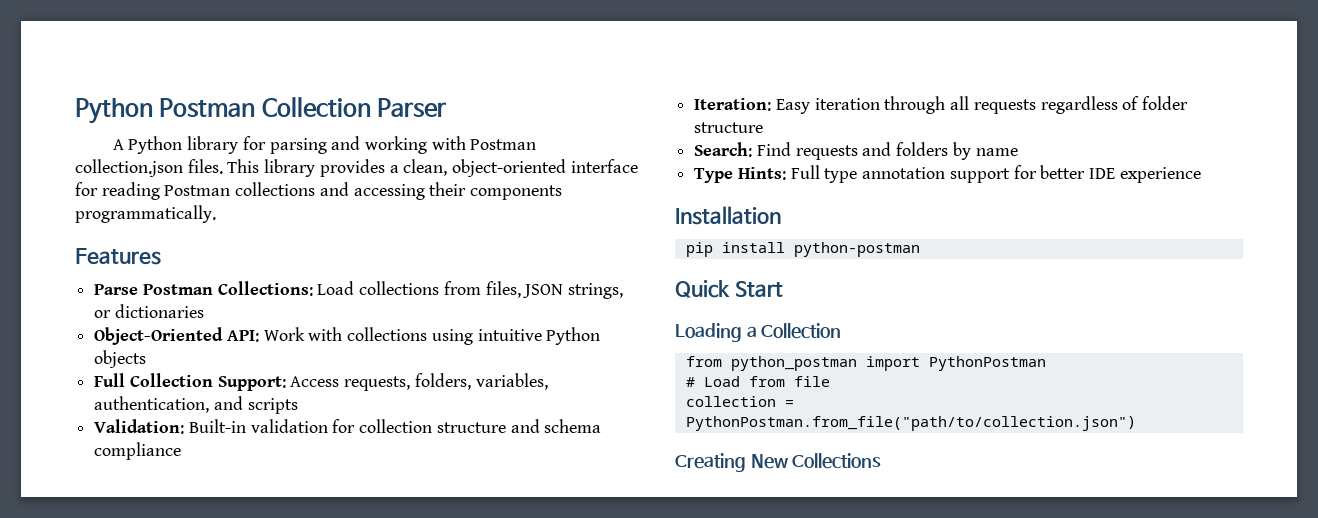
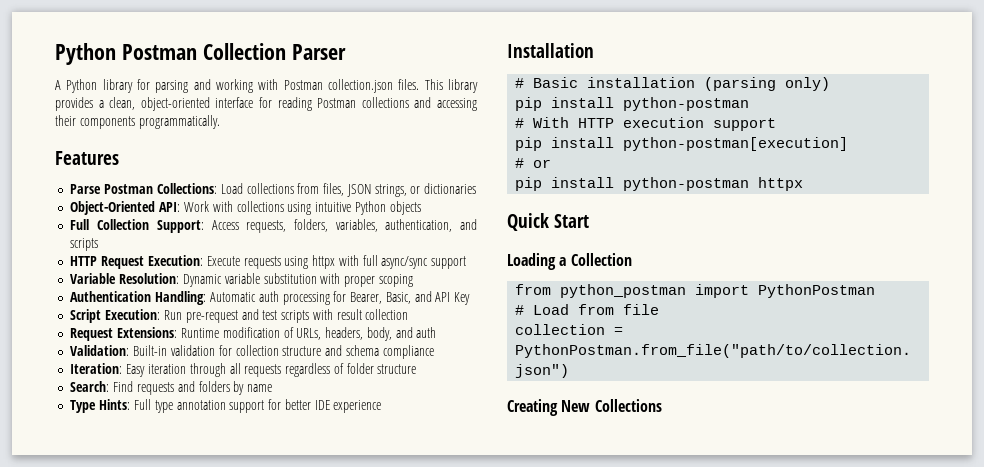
+ HTTP Request Execution: Execute requests using httpx with full async/sync support
+ Variable Resolution: Dynamic variable substitution with proper scoping
+ Authentication Handling: Automatic auth processing for Bearer, Basic, and API Key
+ Script Execution: Run pre-request and test scripts with result collection
+ Request Extensions: Runtime modification of URLs, headers, body, and auth
+ # Basic installation (parsing only)
  pip install python-postman
+ # With HTTP execution support
+ pip install python-postman[execution]
+ # or
+ pip install python-postman httpx

